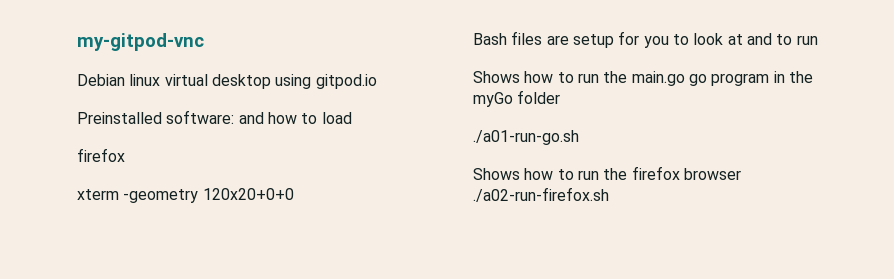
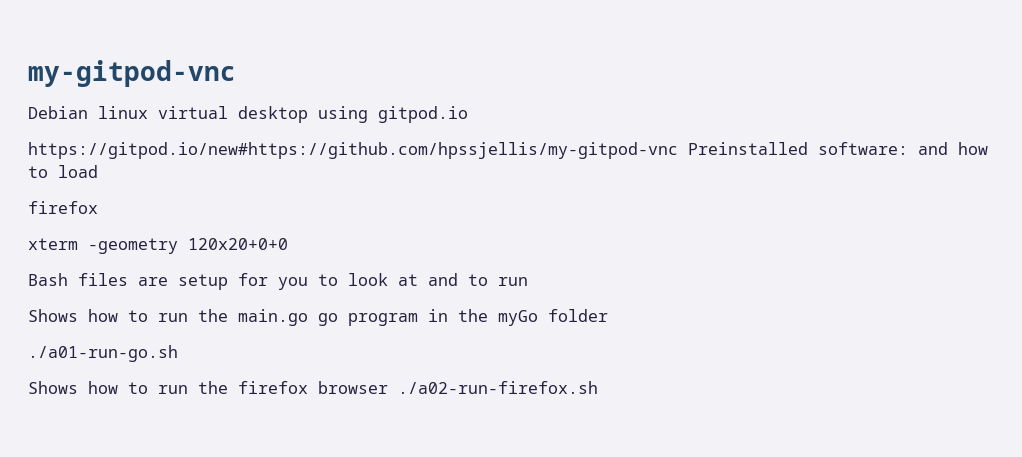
- Preinstalled software: and how to load
+ https://gitpod.io/new#https://github.com/hpssjellis/my-gitpod-vnc Preinstalled software: and how to load

